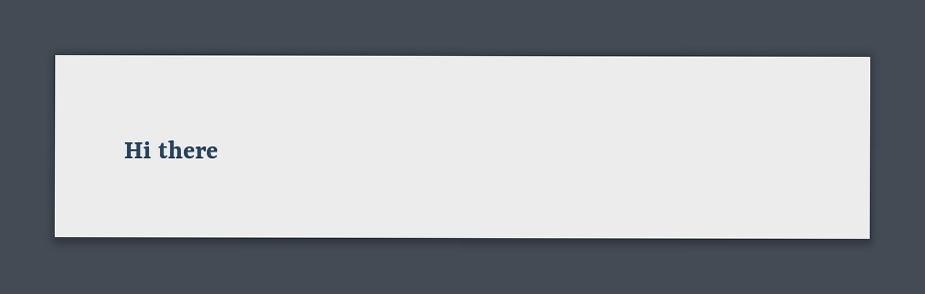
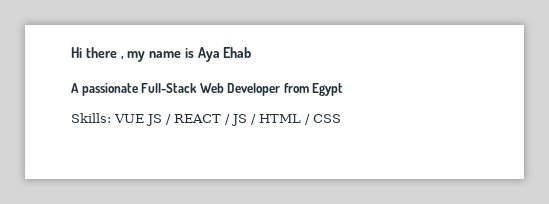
- Hi there
+ Hi there , my name is Aya Ehab
+ A passionate Full-Stack Web Developer from Egypt
+ Skills: VUE JS / REACT / JS / HTML / CSS

